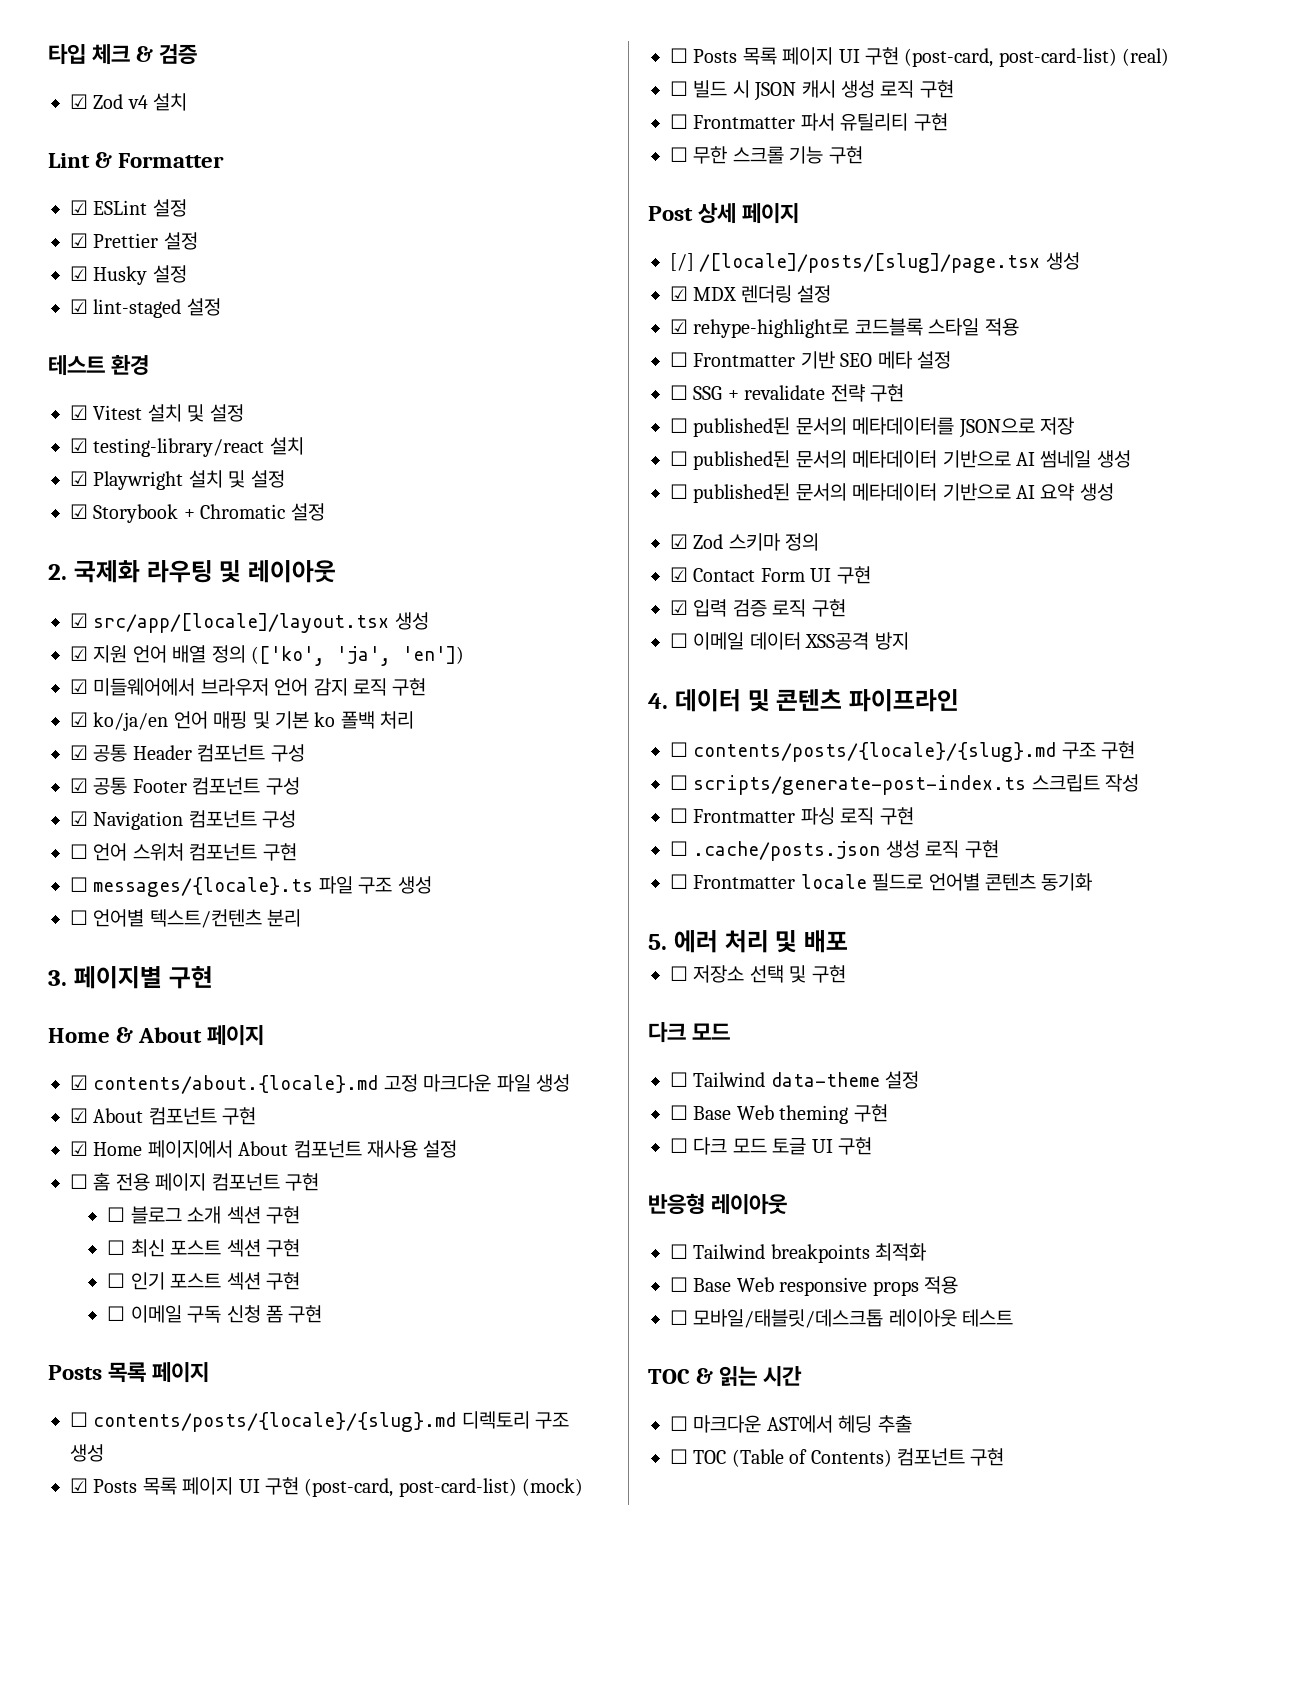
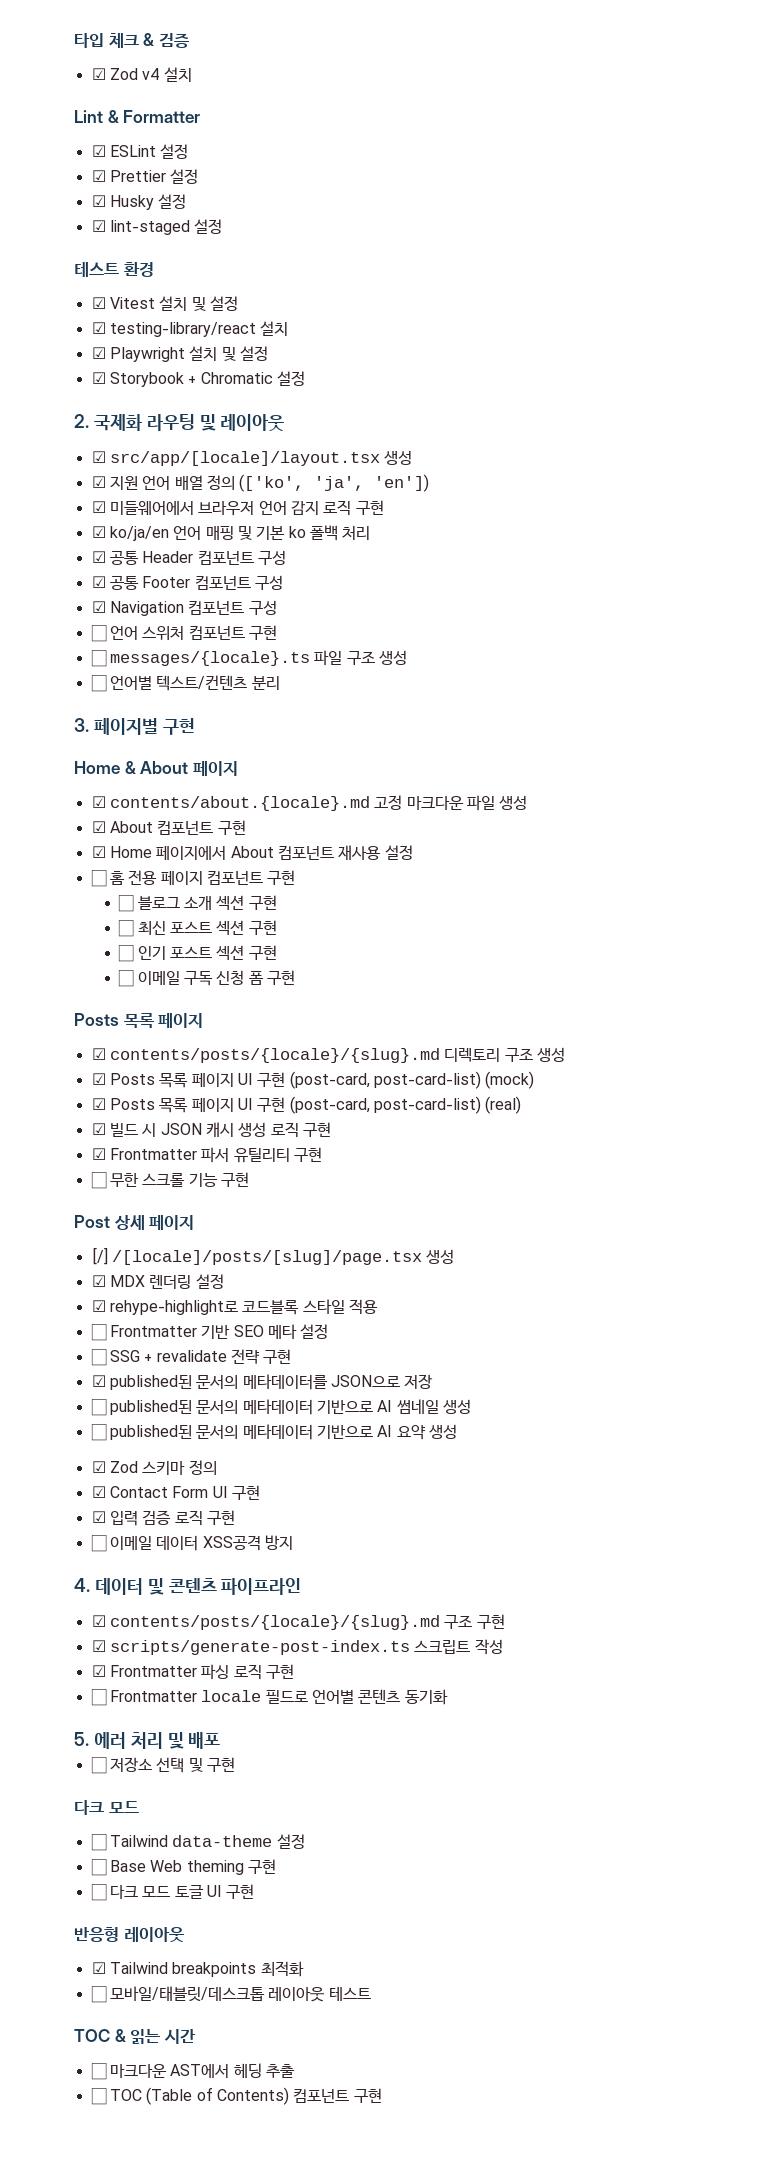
- ☐ contents/posts/{locale}/{slug}.md 디렉토리 구조 생성
+ ☑ contents/posts/{locale}/{slug}.md 디렉토리 구조 생성
- ☐ Posts 목록 페이지 UI 구현 (post-card, post-card-list) (real)
+ ☑ Posts 목록 페이지 UI 구현 (post-card, post-card-list) (real)
- ☐ 빌드 시 JSON 캐시 생성 로직 구현
+ ☑ 빌드 시 JSON 캐시 생성 로직 구현
- ☐ Frontmatter 파서 유틸리티 구현
+ ☑ Frontmatter 파서 유틸리티 구현
- ☐ published된 문서의 메타데이터를 JSON으로 저장
+ ☑ published된 문서의 메타데이터를 JSON으로 저장
- ☐ contents/posts/{locale}/{slug}.md 구조 구현
+ ☑ contents/posts/{locale}/{slug}.md 구조 구현
- ☐ scripts/generate-post-index.ts 스크립트 작성
+ ☑ scripts/generate-post-index.ts 스크립트 작성
- ☐ Frontmatter 파싱 로직 구현
+ ☑ Frontmatter 파싱 로직 구현
- ☐ .cache/posts.json 생성 로직 구현
- ☐ Tailwind breakpoints 최적화
+ ☑ Tailwind breakpoints 최적화
- ☐ Base Web responsive props 적용

